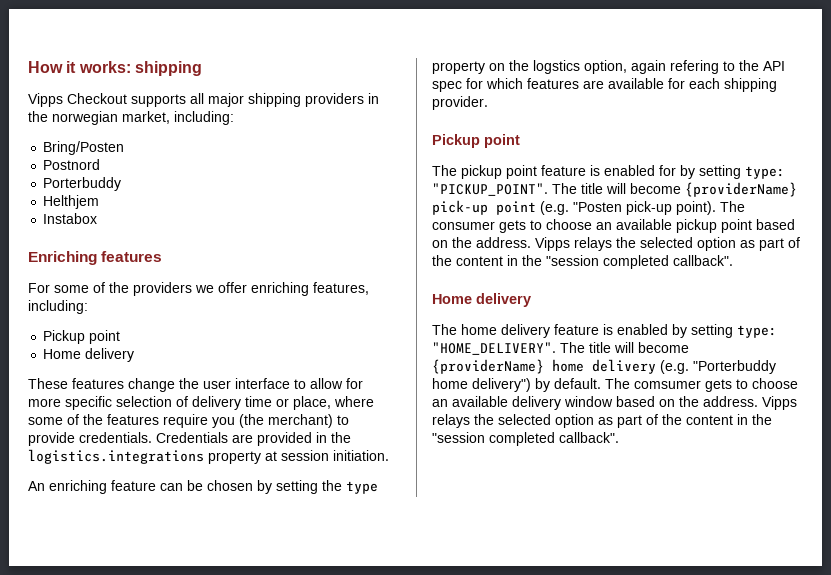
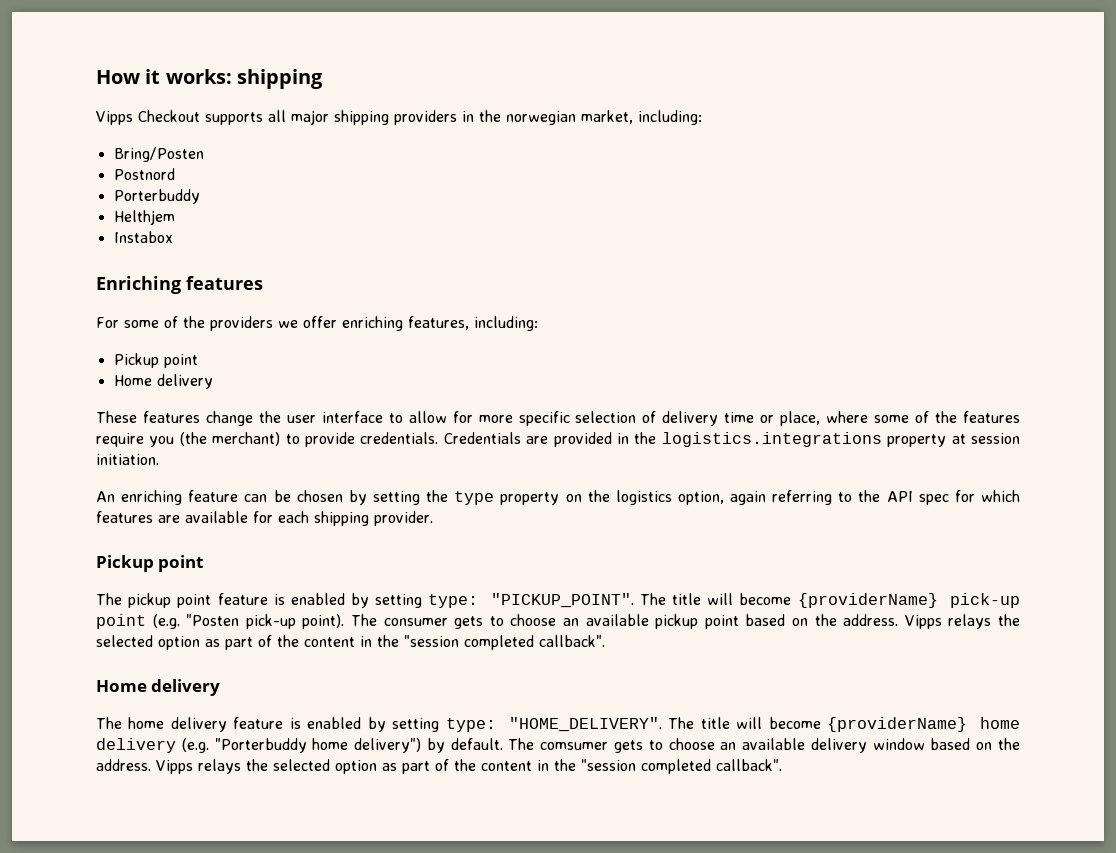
- An enriching feature can be chosen by setting the type property on the logstics option, again refering to the API spec for which features are available for each shipping provider.
+ An enriching feature can be chosen by setting the type property on the logistics option, again referring to the API spec for which features are available for each shipping provider.
- The pickup point feature is enabled for by setting type: "PICKUP_POINT".
+ The pickup point feature is enabled by setting type: "PICKUP_POINT".

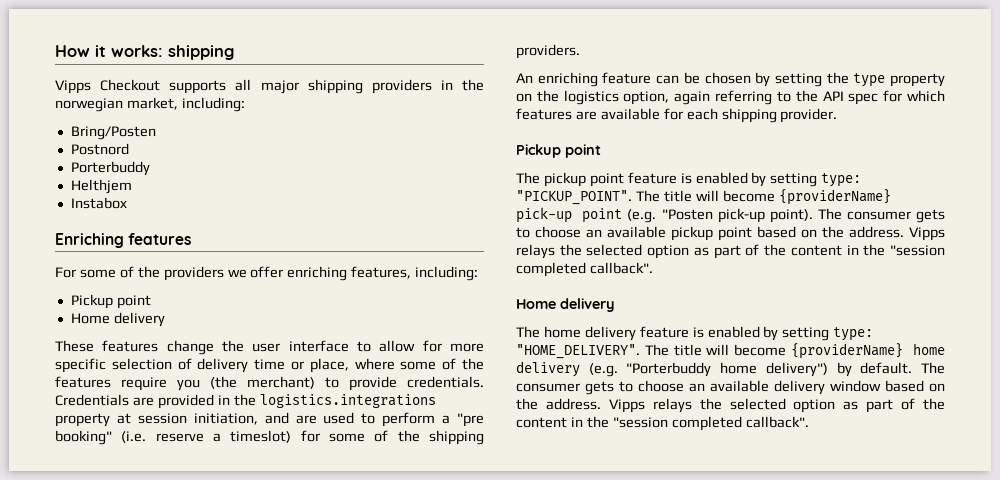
- Credentials are provided in the logistics.integrations property at session initiation.
+ Credentials are provided in the logistics.integrations property at session initiation, and are used to perform a "pre booking" (i.e. reserve a timeslot) for some of the shipping providers.
- The comsumer gets to choose an available delivery window based on the address.
+ The consumer gets to choose an available delivery window based on the address.

